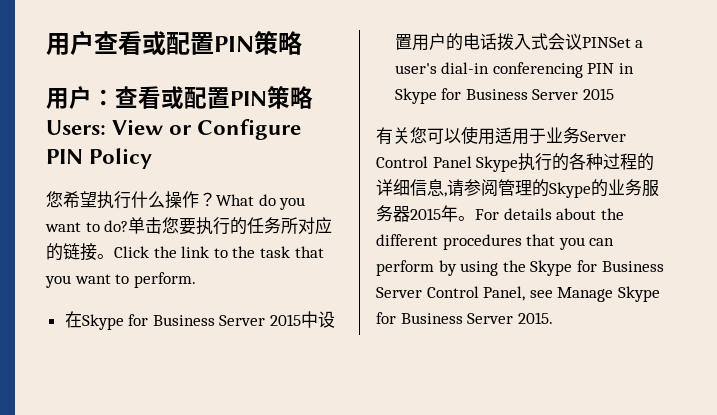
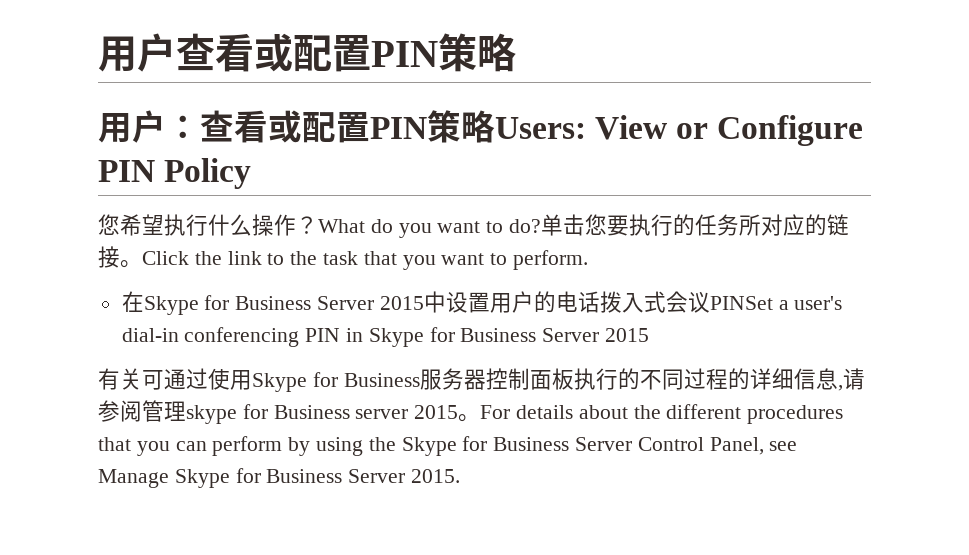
- 有关您可以使用适用于业务Server Control Panel Skype执行的各种过程的详细信息,请参阅管理的Skype的业务服务器2015年。
+ 有关可通过使用Skype for Business服务器控制面板执行的不同过程的详细信息,请参阅管理skype for Business server 2015。

